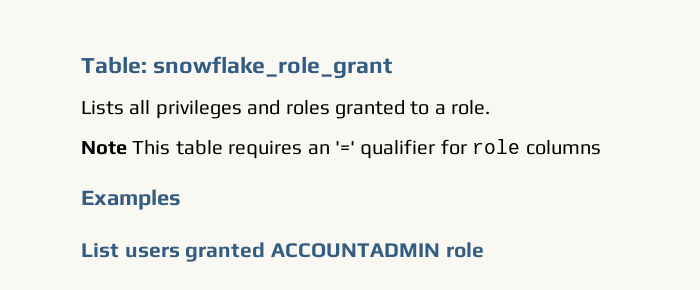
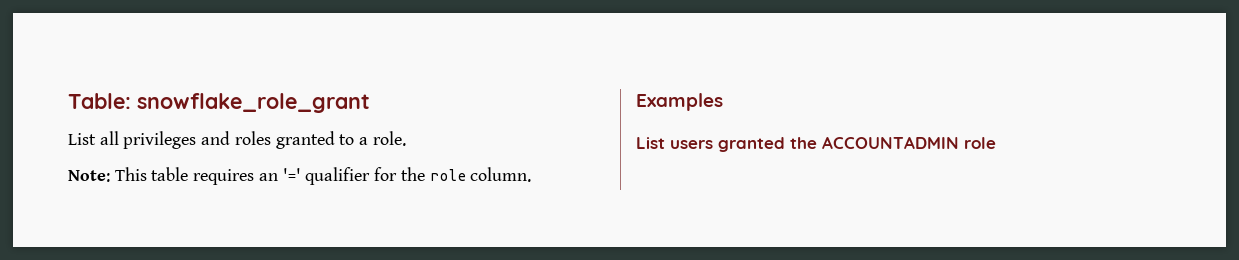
- Lists all privileges and roles granted to a role.
+ List all privileges and roles granted to a role.
- Note This table requires an '=' qualifier for role columns
+ Note: This table requires an '=' qualifier for the role column.
- List users granted ACCOUNTADMIN role
+ List users granted the ACCOUNTADMIN role

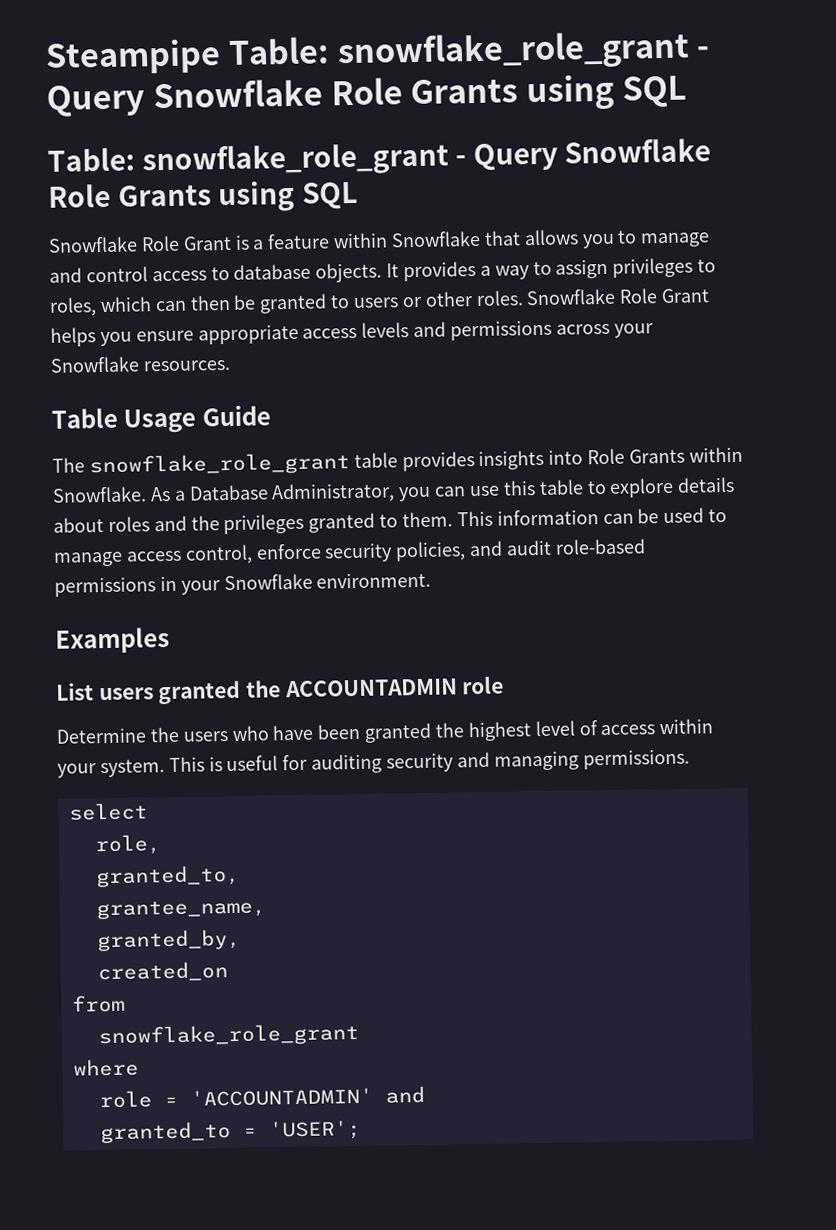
- Table: snowflake_role_grant
- List all privileges and roles granted to a role.
- Note: This table requires an '=' qualifier for the role column.
+ Steampipe Table: snowflake_role_grant - Query Snowflake Role Grants using SQL
+ Table: snowflake_role_grant - Query Snowflake Role Grants using SQL
+ Snowflake Role Grant is a feature within Snowflake that allows you to manage and control access to database objects. It provides a way to assign privileges to roles, which can then be granted to users or other roles. Snowflake Role Grant helps you ensure appropriate access levels and permissions across your Snowflake resources.
+ Table Usage Guide
+ The snowflake_role_grant table provides insights into Role Grants within Snowflake. As a Database Administrator, you can use this table to explore details about roles and the privileges granted to them. This information can be used to manage access control, enforce security policies, and audit role-based permissions in your Snowflake environment.
+ Determine the users who have been granted the highest level of access within your system. This is useful for auditing security and managing permissions.
+ select
+ role,
+ granted_to,
+ grantee_name,
+ granted_by,
+ created_on
+ from
+ snowflake_role_grant
+ where
+ role = 'ACCOUNTADMIN' and
+ granted_to = 'USER';

